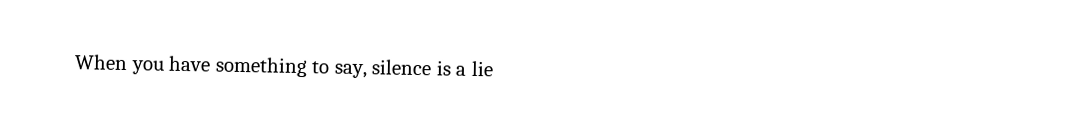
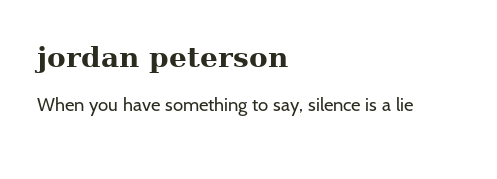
+ jordan peterson

